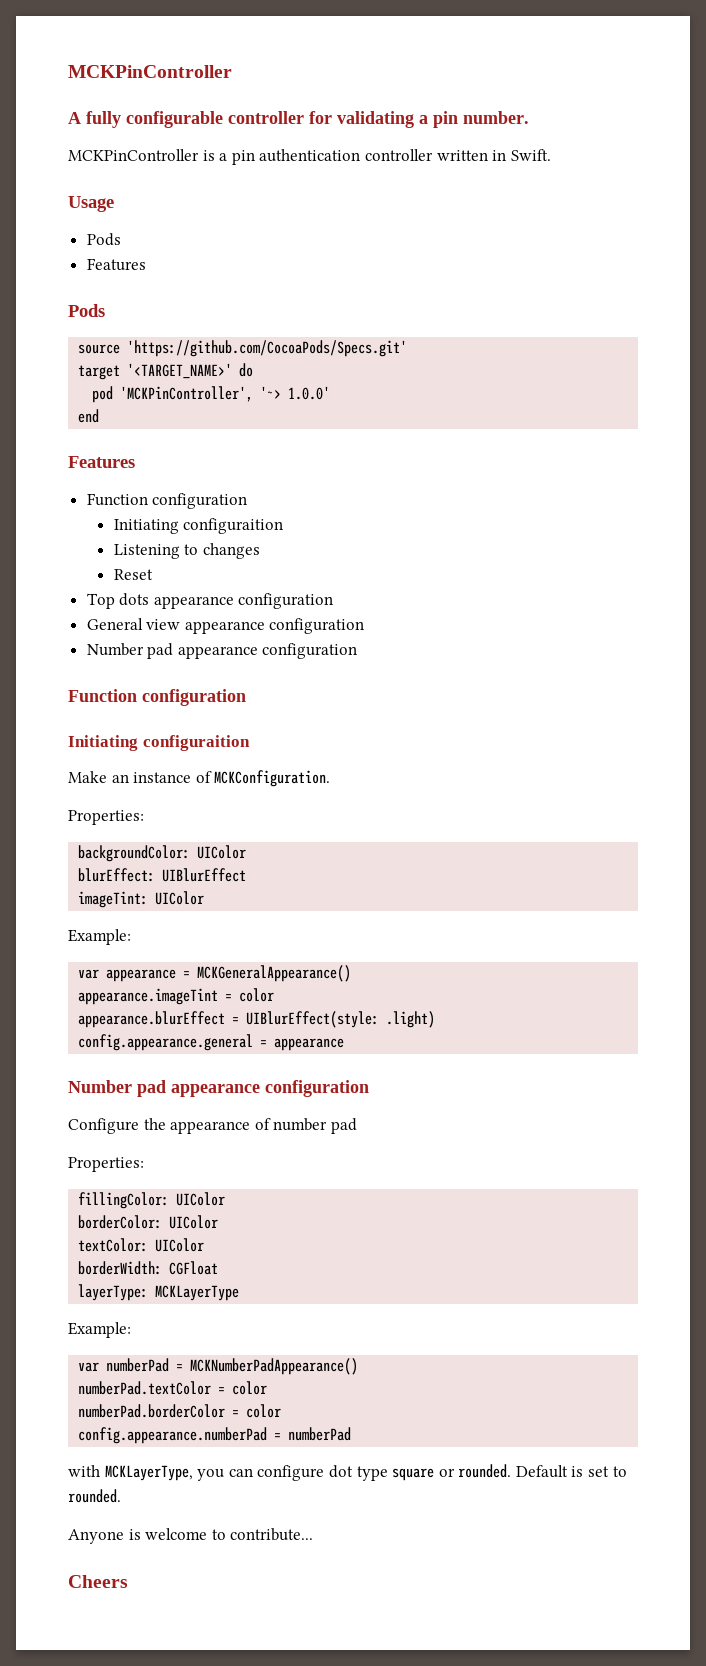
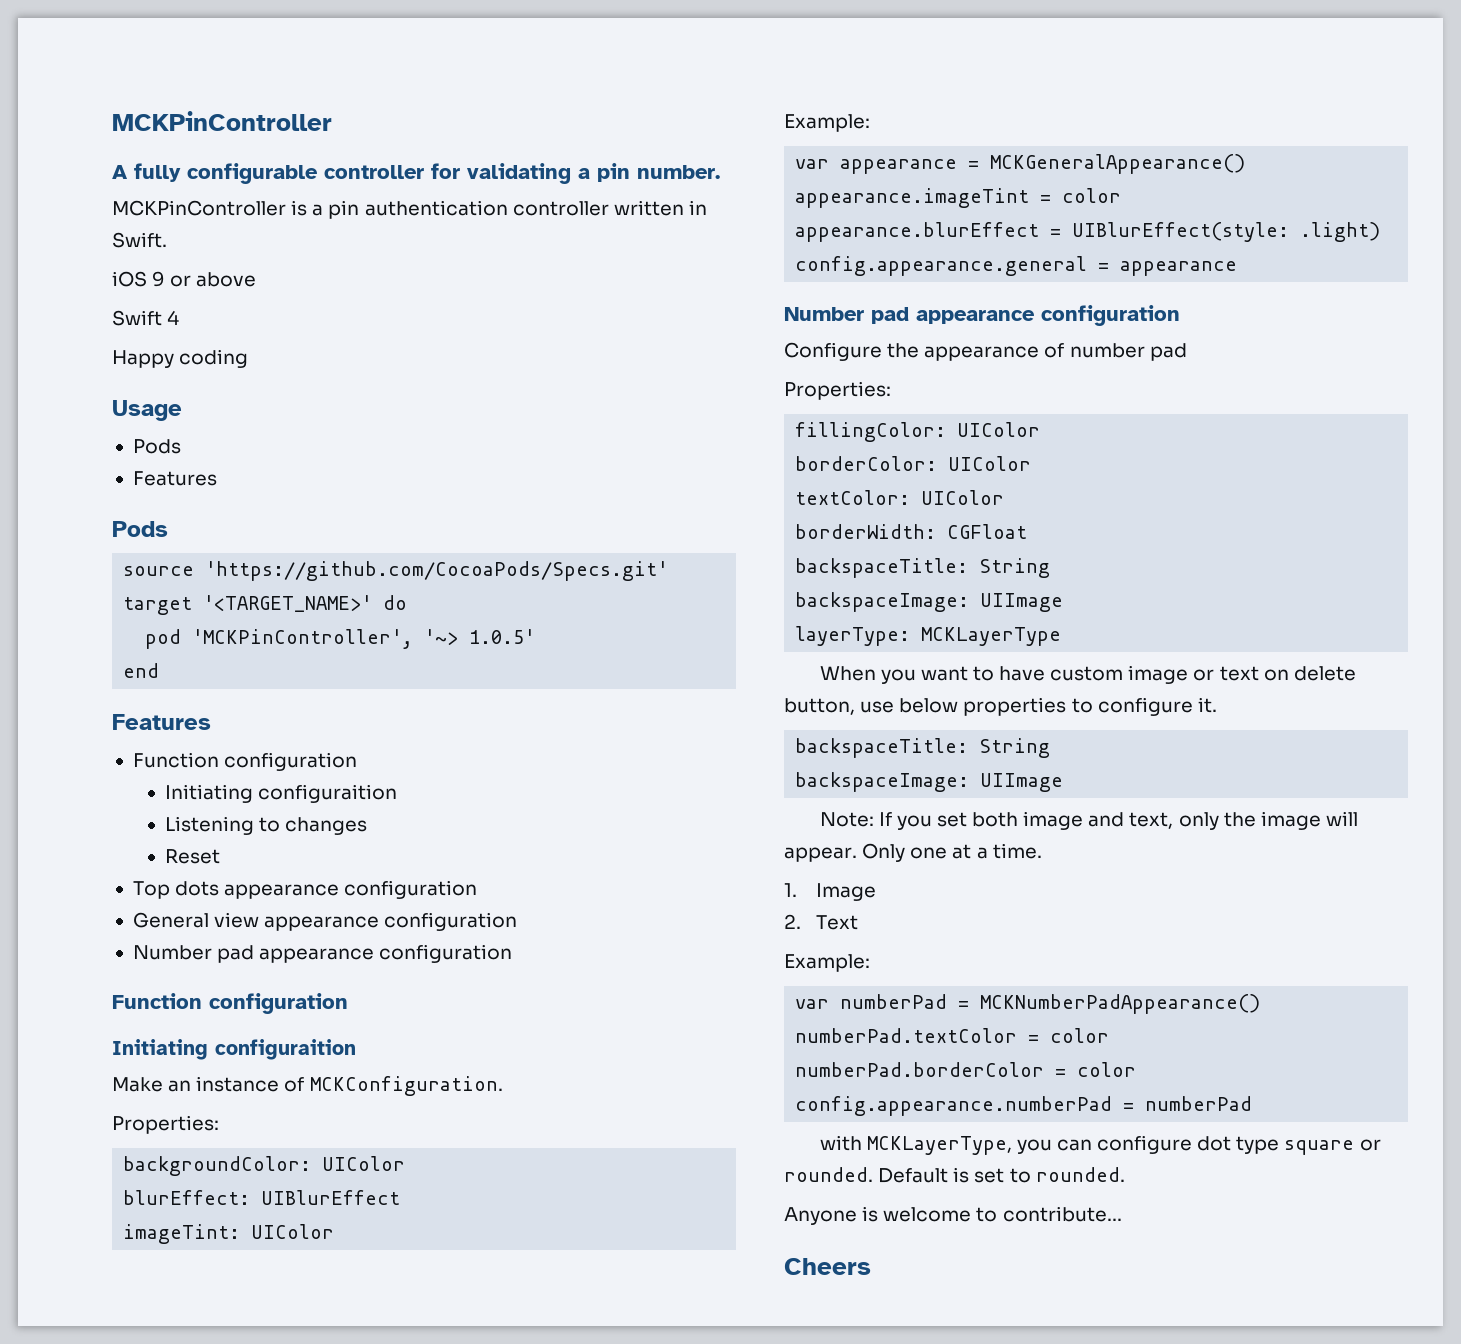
+ iOS 9 or above
+ Swift 4
+ Happy coding
- pod 'MCKPinController', '~> 1.0.0'
+ pod 'MCKPinController', '~> 1.0.5'
  borderWidth: CGFloat
+ backspaceTitle: String
+ backspaceImage: UIImage
  layerType: MCKLayerType
+ When you want to have custom image or text on delete button, use below properties to configure it.
+ backspaceTitle: String
+ backspaceImage: UIImage
+ Note: If you set both image and text, only the image will appear. Only one at a time.
+ 1. Image
+ 2. Text

